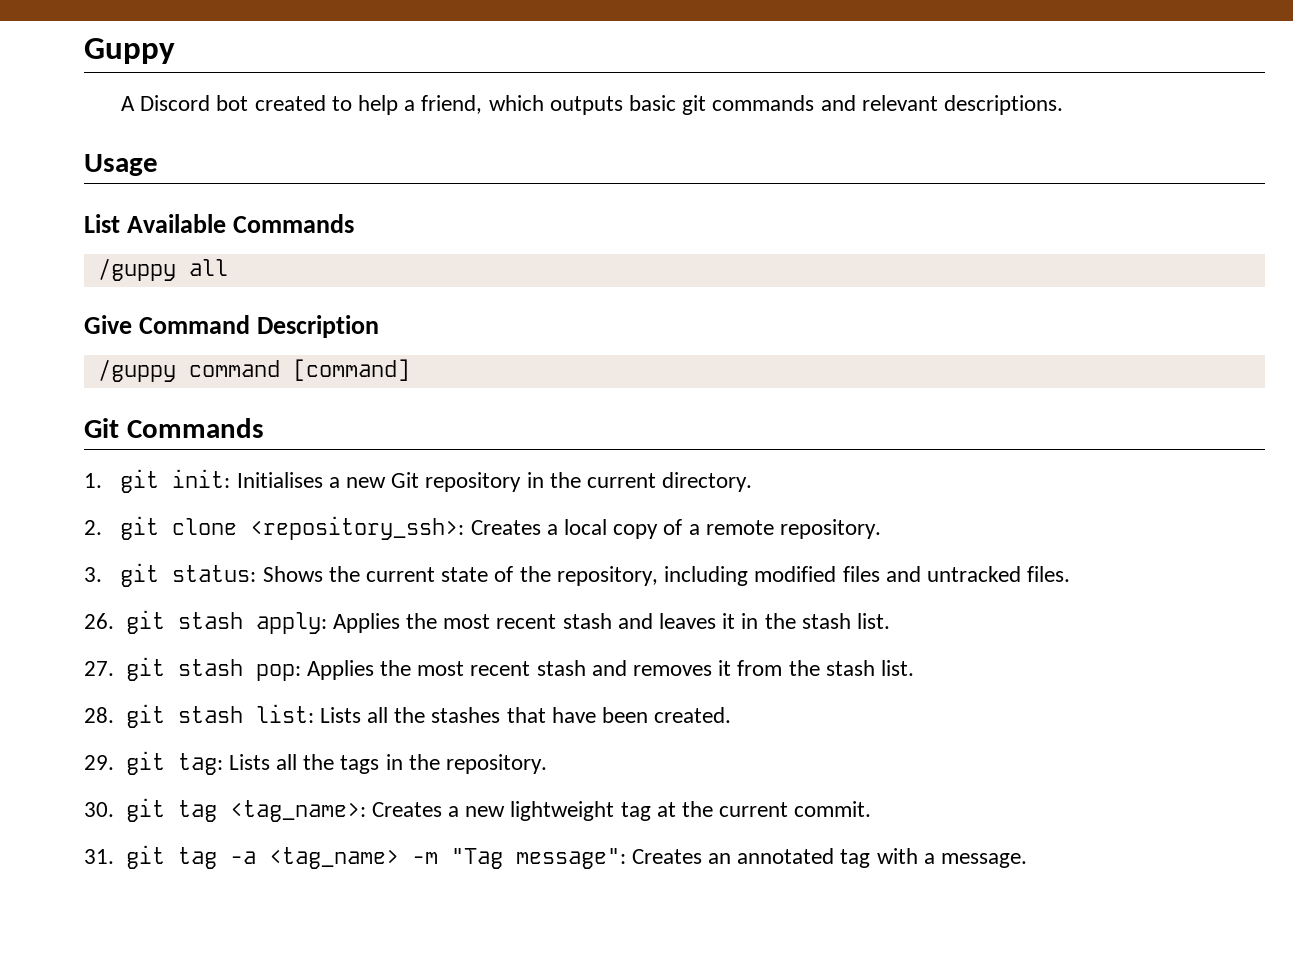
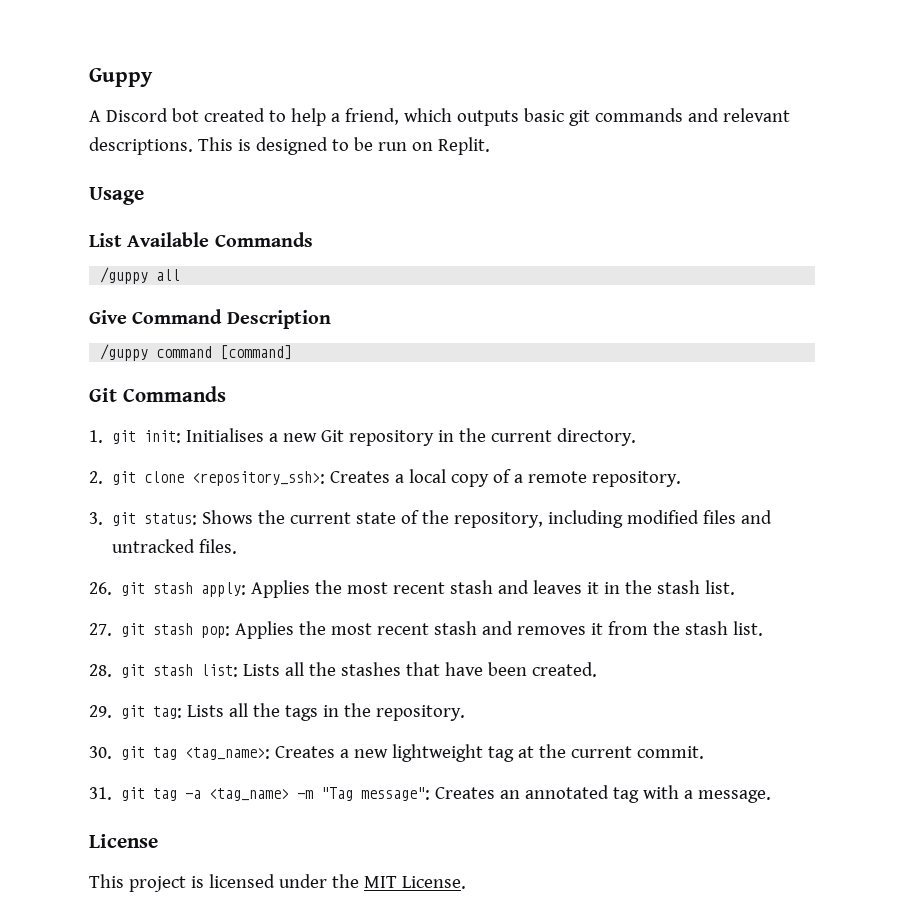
+ This is designed to be run on Replit.
+ License
+ This project is licensed under the MIT License.

